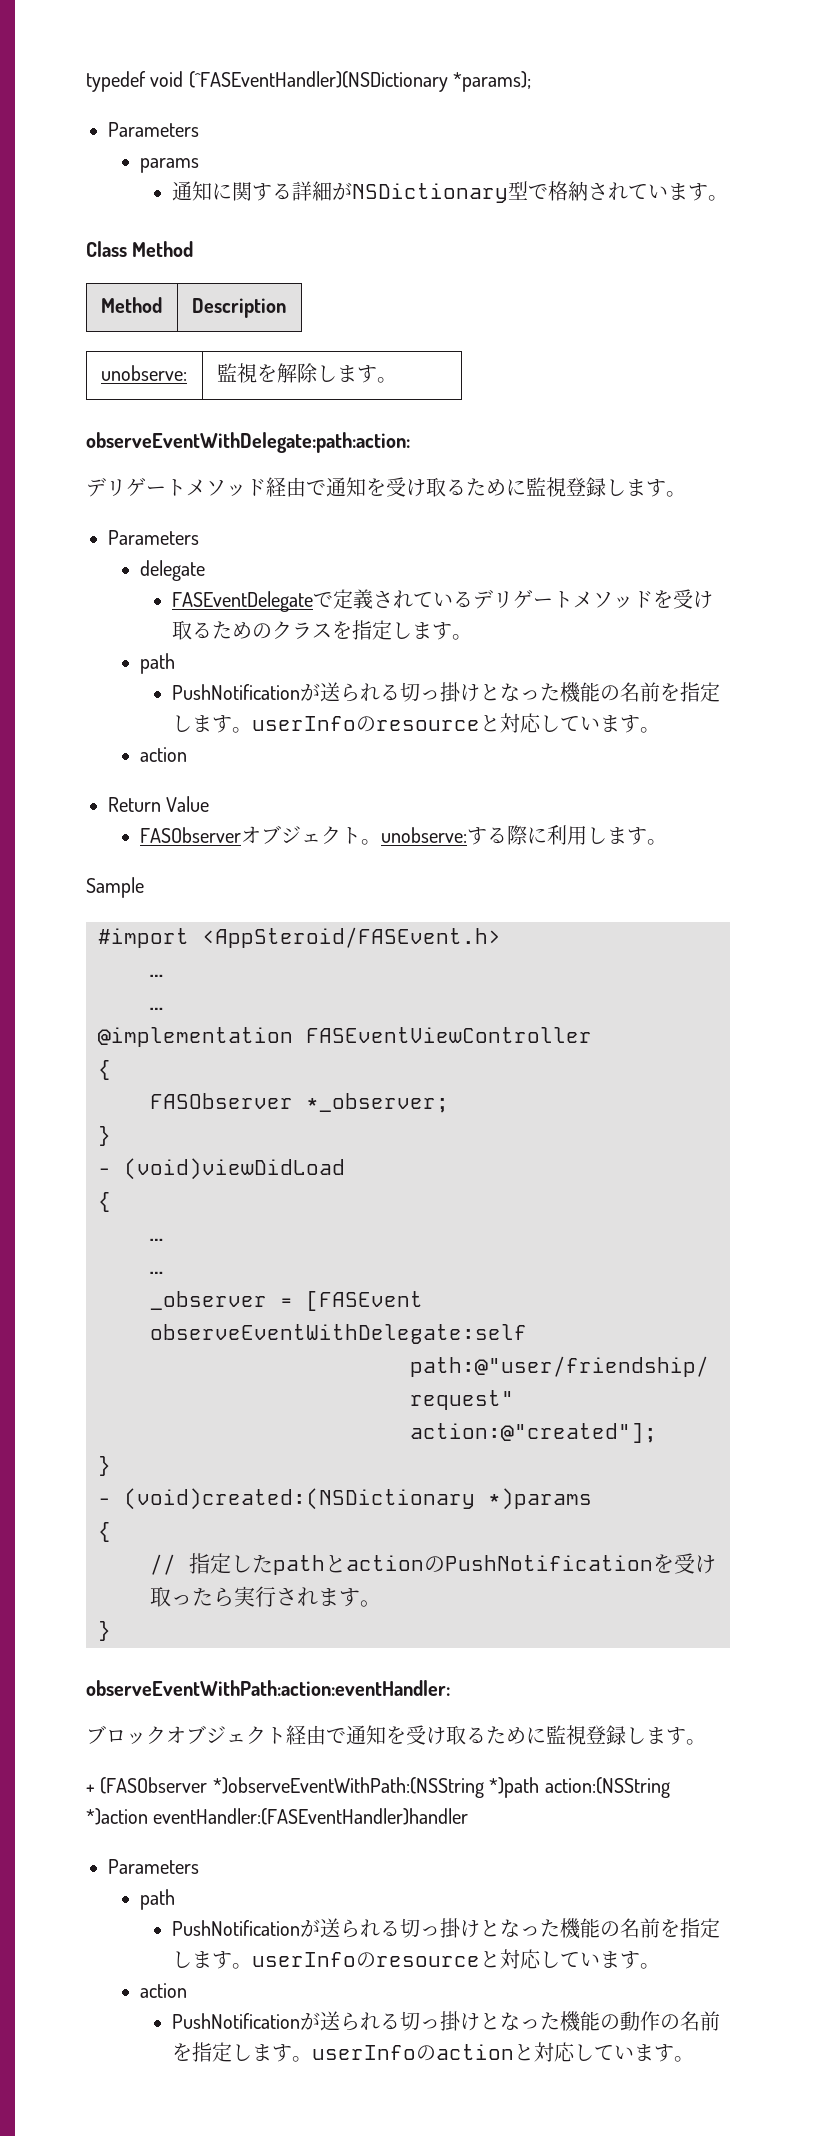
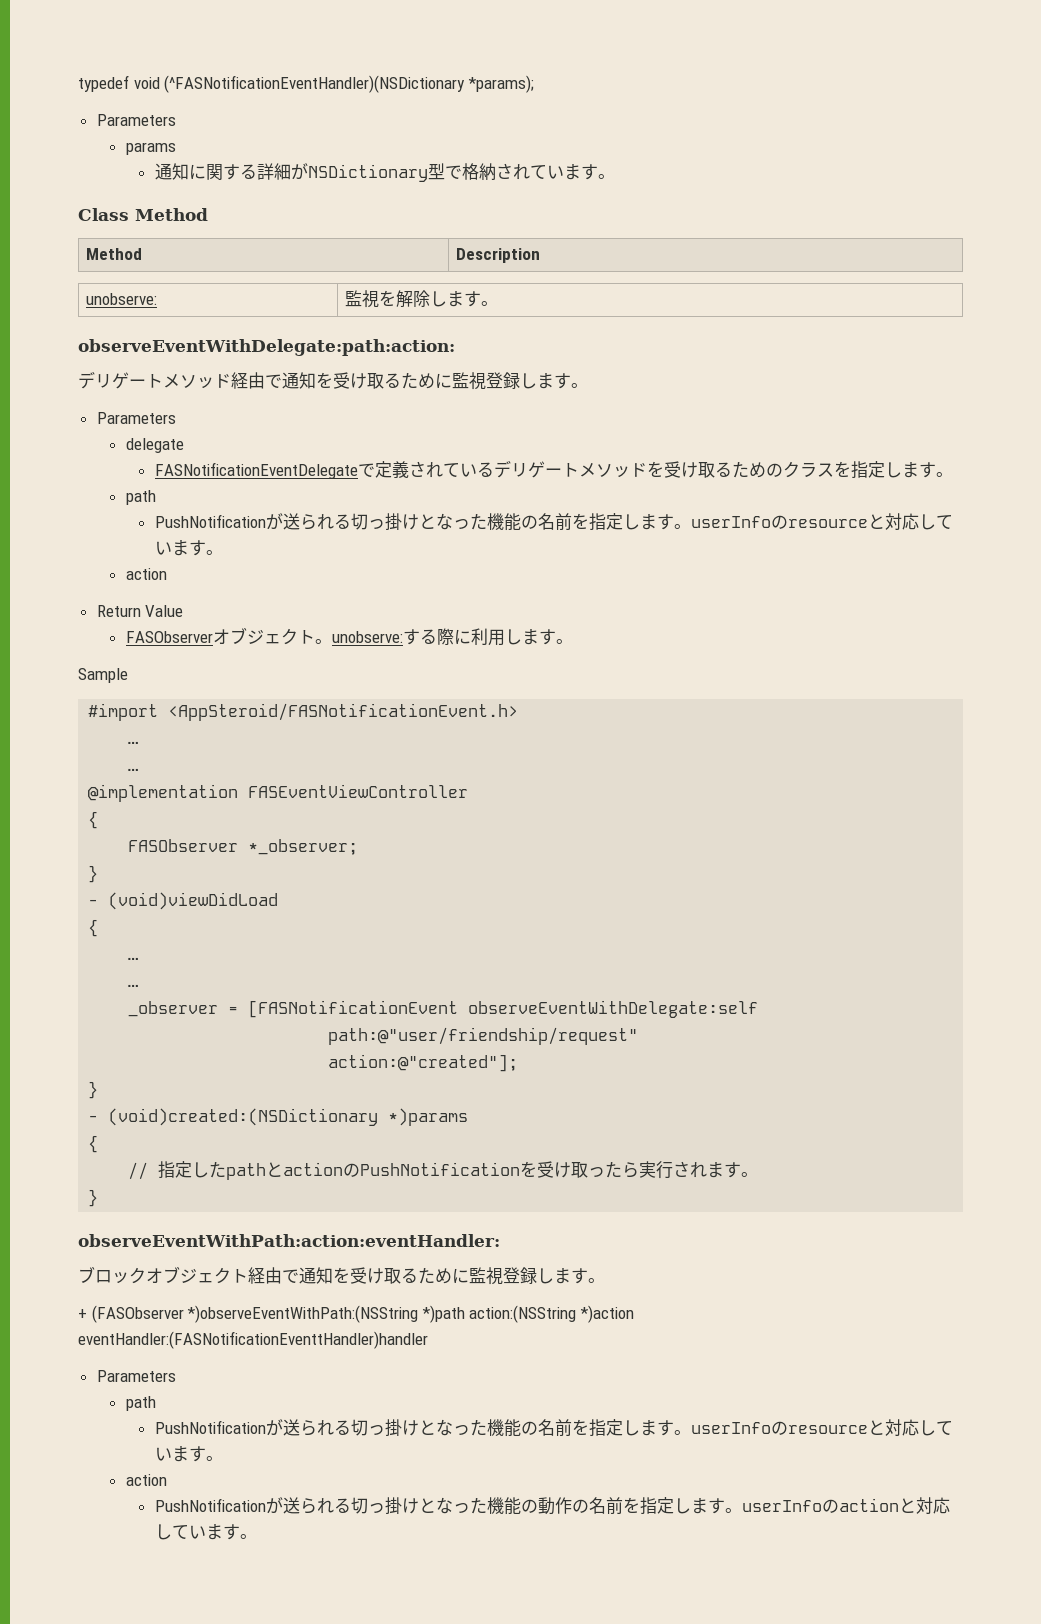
- typedef void (^FASEventHandler)(NSDictionary *params);
+ typedef void (^FASNotificationEventHandler)(NSDictionary *params);
- FASEventDelegateで定義されているデリゲートメソッドを受け取るためのクラスを指定します。
+ FASNotificationEventDelegateで定義されているデリゲートメソッドを受け取るためのクラスを指定します。
- #import <AppSteroid/FASEvent.h>
+ #import <AppSteroid/FASNotificationEvent.h>
- _observer = [FASEvent observeEventWithDelegate:self
+ _observer = [FASNotificationEvent observeEventWithDelegate:self
- + (FASObserver *)observeEventWithPath:(NSString *)path action:(NSString *)action eventHandler:(FASEventHandler)handler
+ + (FASObserver *)observeEventWithPath:(NSString *)path action:(NSString *)action eventHandler:(FASNotificationEventtHandler)handler

